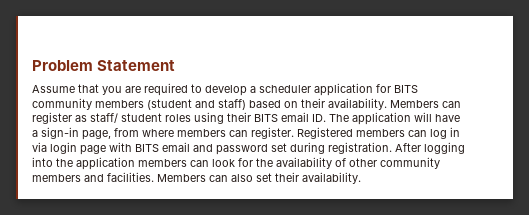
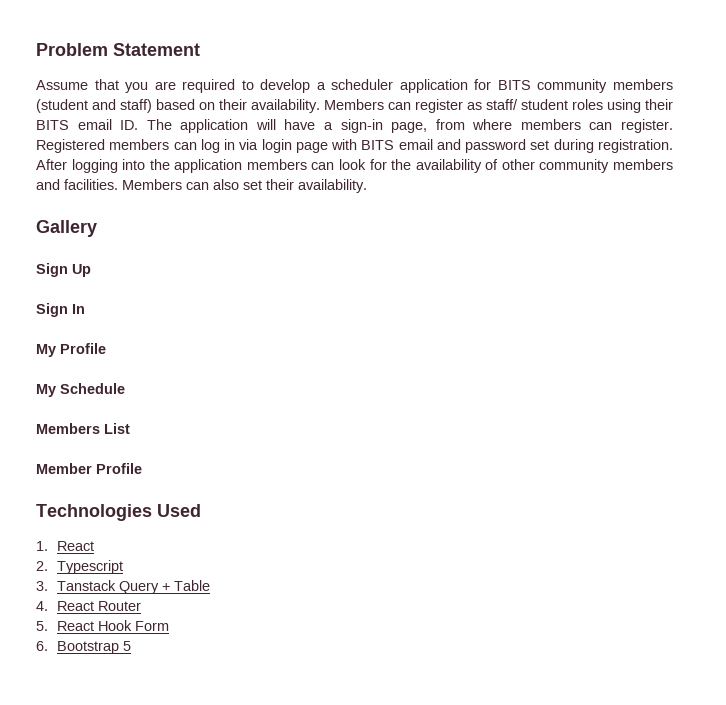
+ Gallery
+ Sign Up
+ Sign In
+ My Profile
+ My Schedule
+ Members List
+ Member Profile
+ Technologies Used
+ 1. React
+ 2. Typescript
+ 3. Tanstack Query + Table
+ 4. React Router
+ 5. React Hook Form
+ 6. Bootstrap 5

